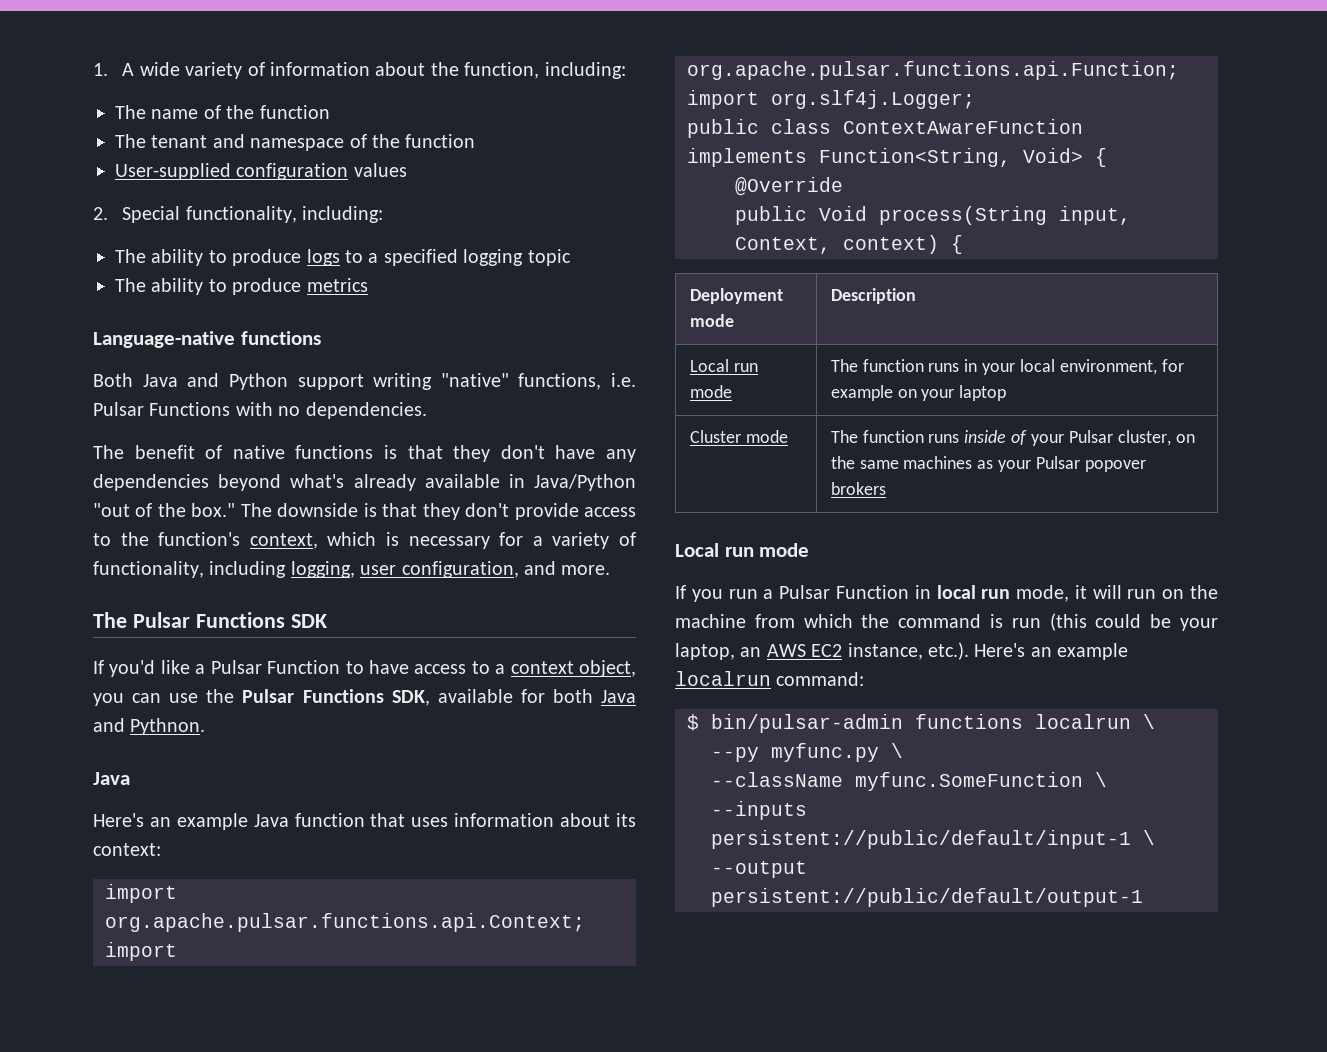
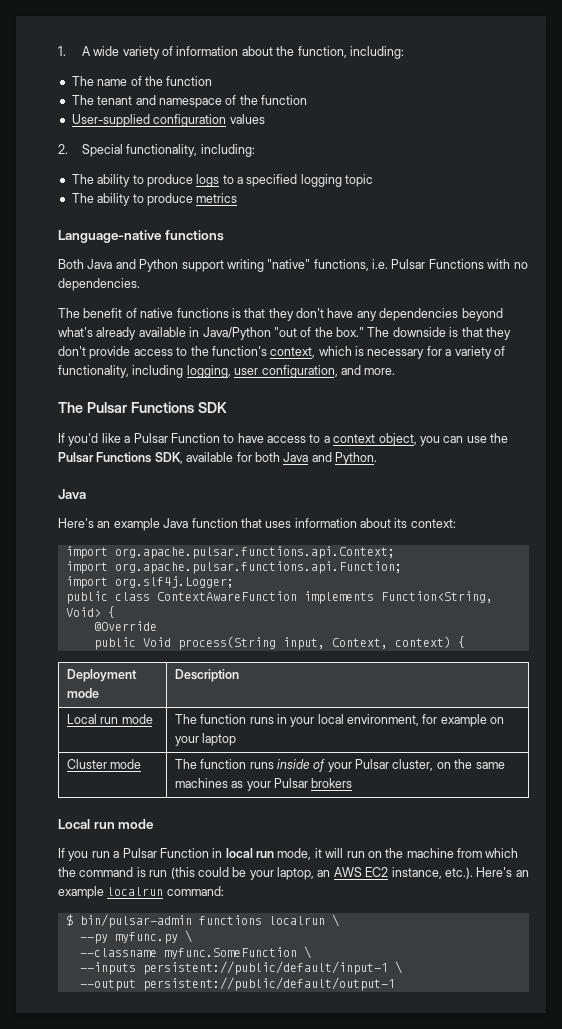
- If you'd like a Pulsar Function to have access to a context object, you can use the Pulsar Functions SDK, available for both Java and Pythnon.
+ If you'd like a Pulsar Function to have access to a context object, you can use the Pulsar Functions SDK, available for both Java and Python.
- Cluster mode | The function runs inside of your Pulsar cluster, on the same machines as your Pulsar popover brokers
+ Cluster mode | The function runs inside of your Pulsar cluster, on the same machines as your Pulsar brokers
- --className myfunc.SomeFunction \
+ --classname myfunc.SomeFunction \

